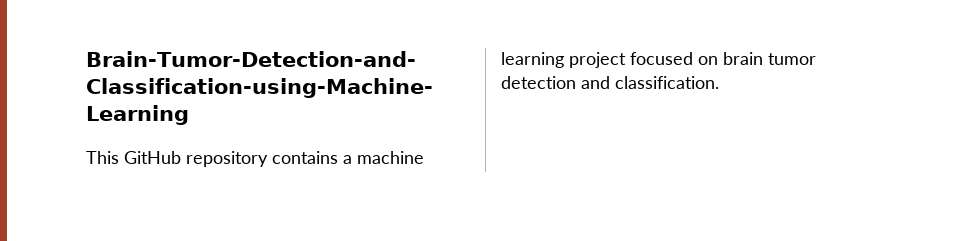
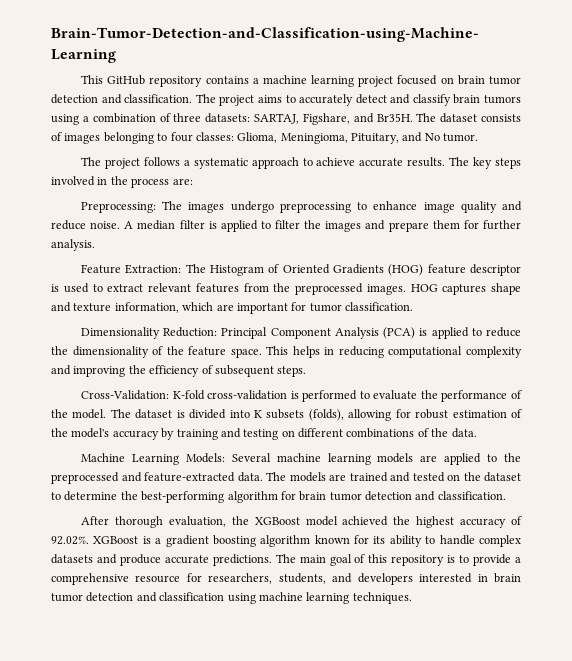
+ The project aims to accurately detect and classify brain tumors using a combination of three datasets: SARTAJ, Figshare, and Br35H. The dataset consists of images belonging to four classes: Glioma, Meningioma, Pituitary, and No tumor.
+ The project follows a systematic approach to achieve accurate results. The key steps involved in the process are:
+ Preprocessing: The images undergo preprocessing to enhance image quality and reduce noise. A median filter is applied to filter the images and prepare them for further analysis.
+ Feature Extraction: The Histogram of Oriented Gradients (HOG) feature descriptor is used to extract relevant features from the preprocessed images. HOG captures shape and texture information, which are important for tumor classification.
+ Dimensionality Reduction: Principal Component Analysis (PCA) is applied to reduce the dimensionality of the feature space. This helps in reducing computational complexity and improving the efficiency of subsequent steps.
+ Cross-Validation: K-fold cross-validation is performed to evaluate the performance of the model. The dataset is divided into K subsets (folds), allowing for robust estimation of the model's accuracy by training and testing on different combinations of the data.
+ Machine Learning Models: Several machine learning models are applied to the preprocessed and feature-extracted data. The models are trained and tested on the dataset to determine the best-performing algorithm for brain tumor detection and classification.
+ After thorough evaluation, the XGBoost model achieved the highest accuracy of 92.02%. XGBoost is a gradient boosting algorithm known for its ability to handle complex datasets and produce accurate predictions. The main goal of this repository is to provide a comprehensive resource for researchers, students, and developers interested in brain tumor detection and classification using machine learning techniques.

